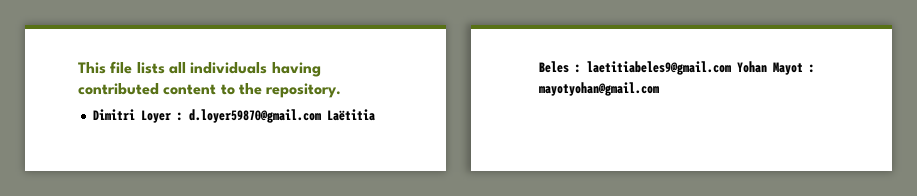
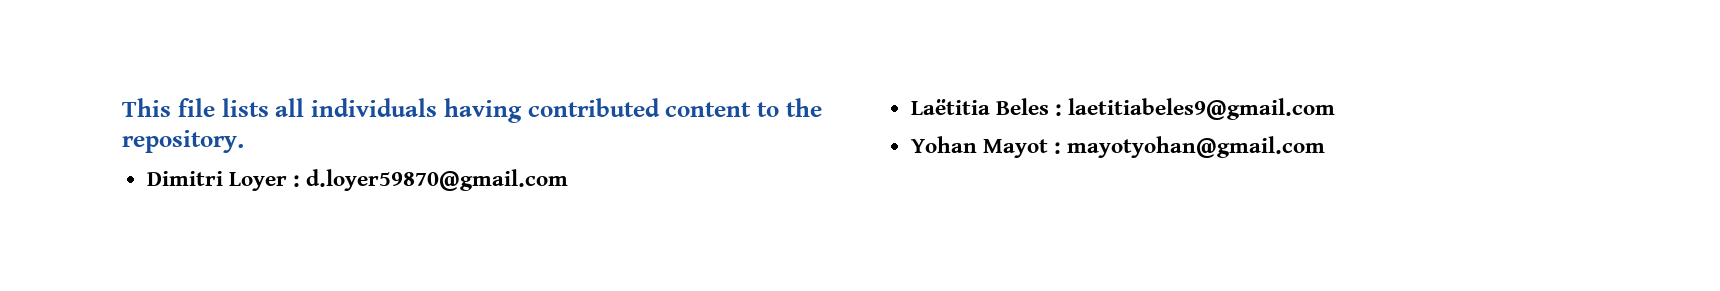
- Dimitri Loyer : d.loyer59870@gmail.com Laëtitia Beles : laetitiabeles9@gmail.com Yohan Mayot : mayotyohan@gmail.com
+ Dimitri Loyer : d.loyer59870@gmail.com
+ Laëtitia Beles : laetitiabeles9@gmail.com
+ Yohan Mayot : mayotyohan@gmail.com

